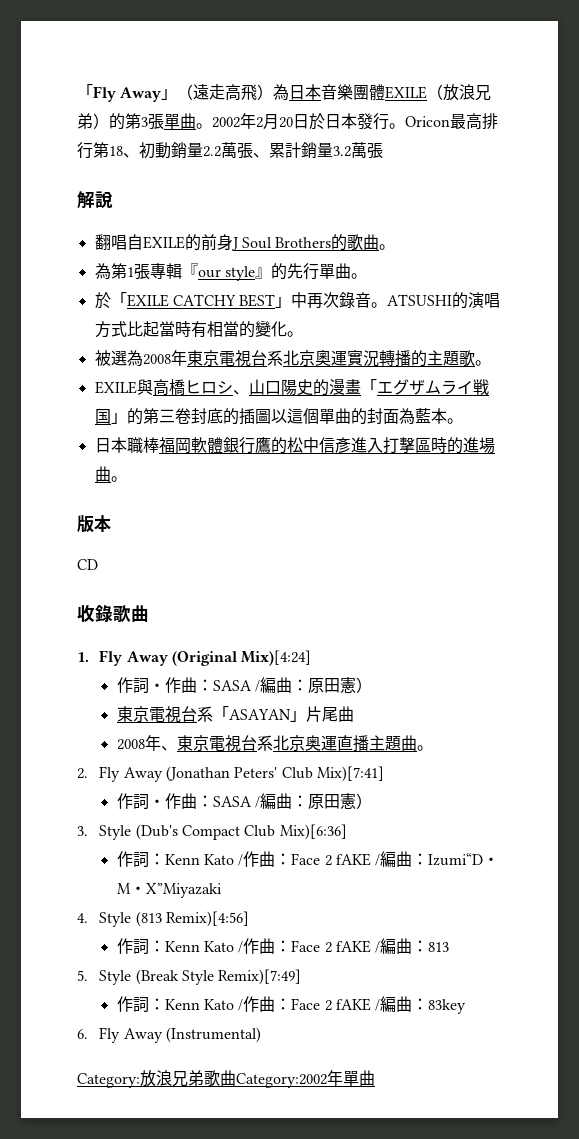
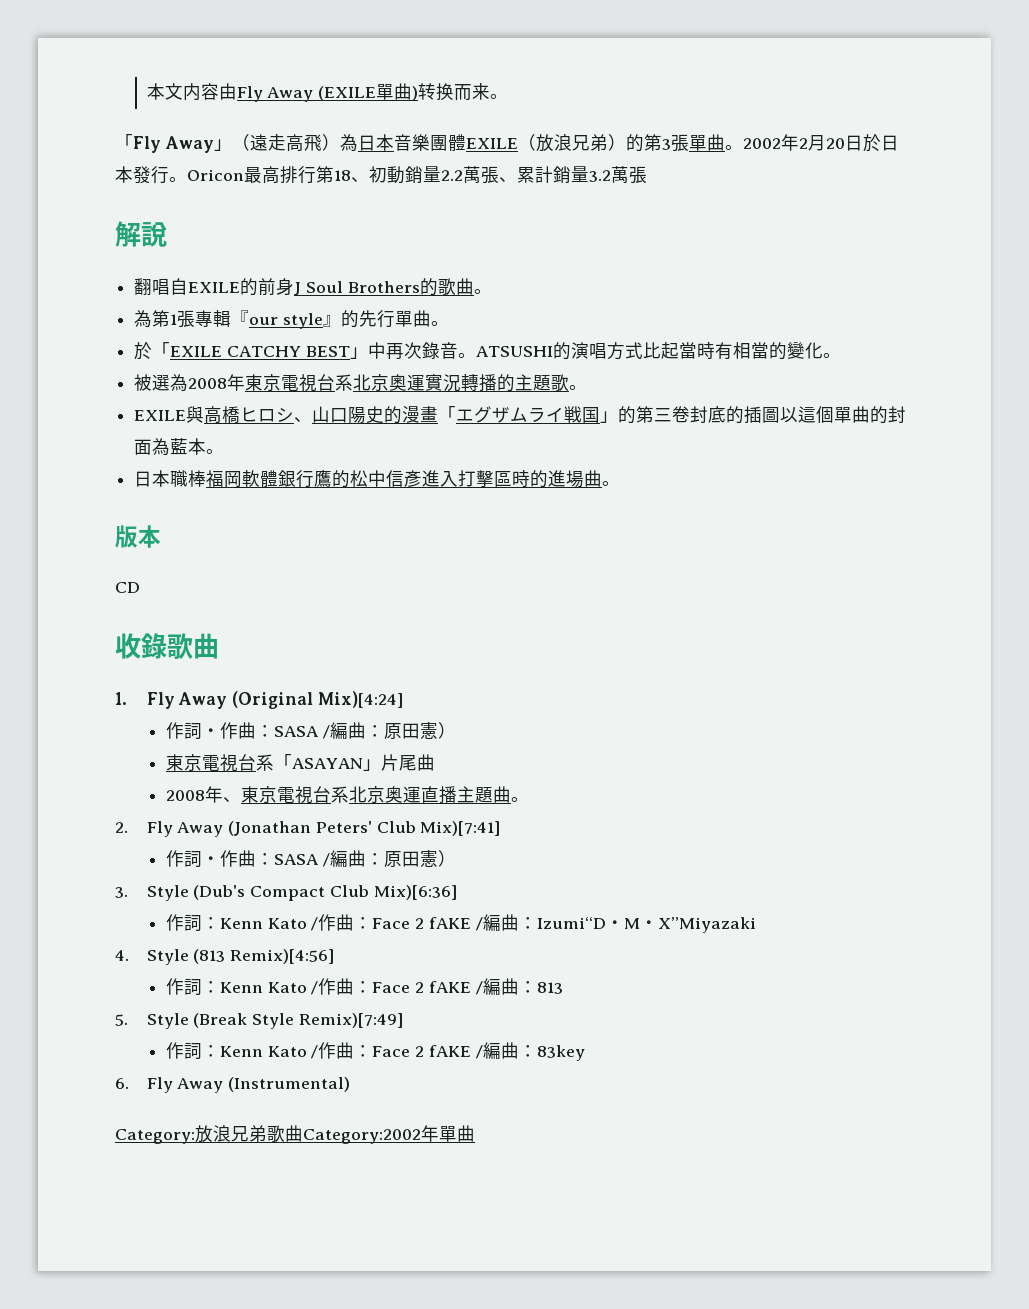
+ 本文内容由Fly Away (EXILE單曲)转换而来。

